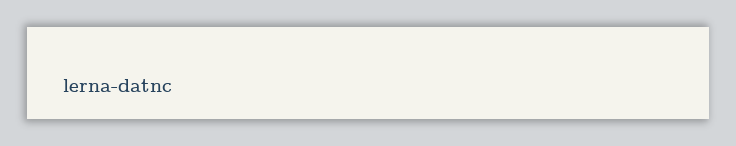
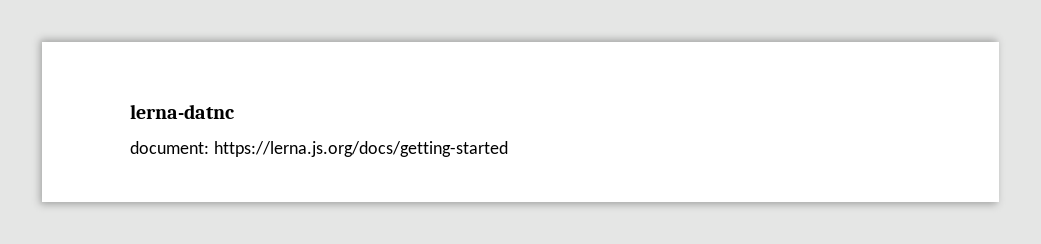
+ document: https://lerna.js.org/docs/getting-started

